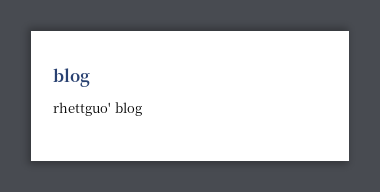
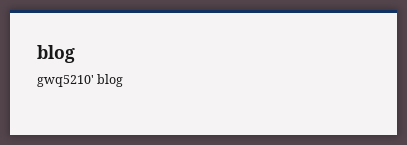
- rhettguo' blog
+ gwq5210' blog

